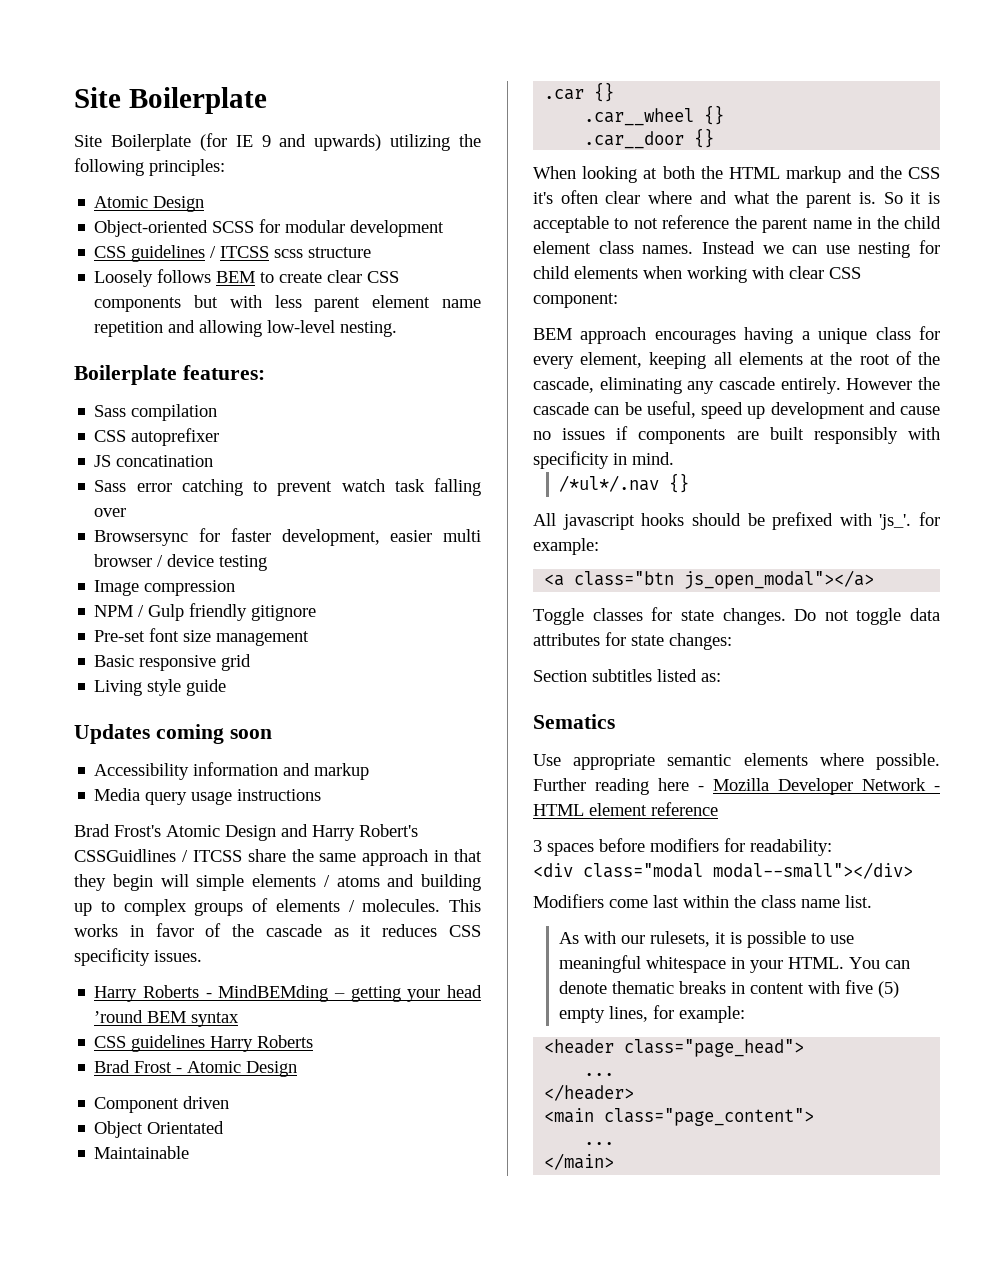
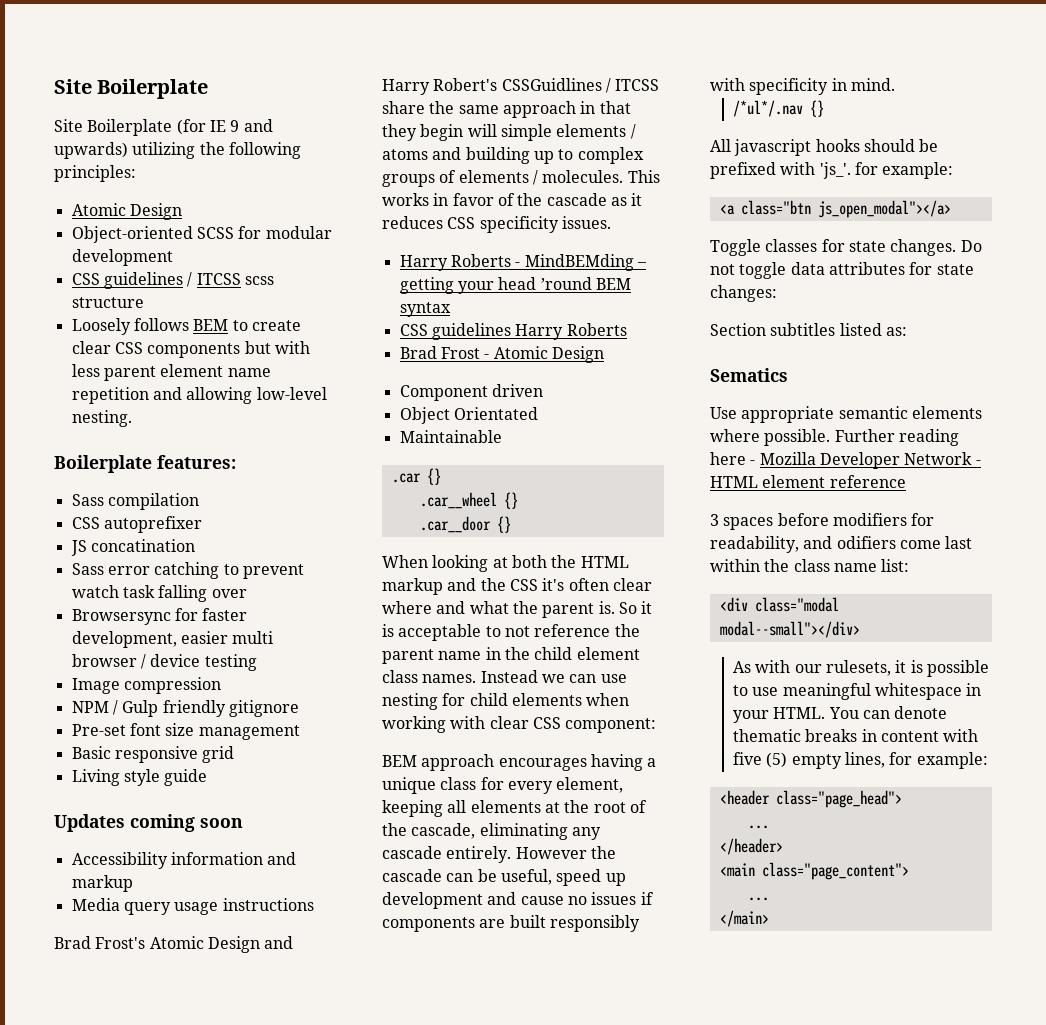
- 3 spaces before modifiers for readability:
+ 3 spaces before modifiers for readability, and odifiers come last within the class name list:
  <div class="modal modal--small"></div>
- Modifiers come last within the class name list.

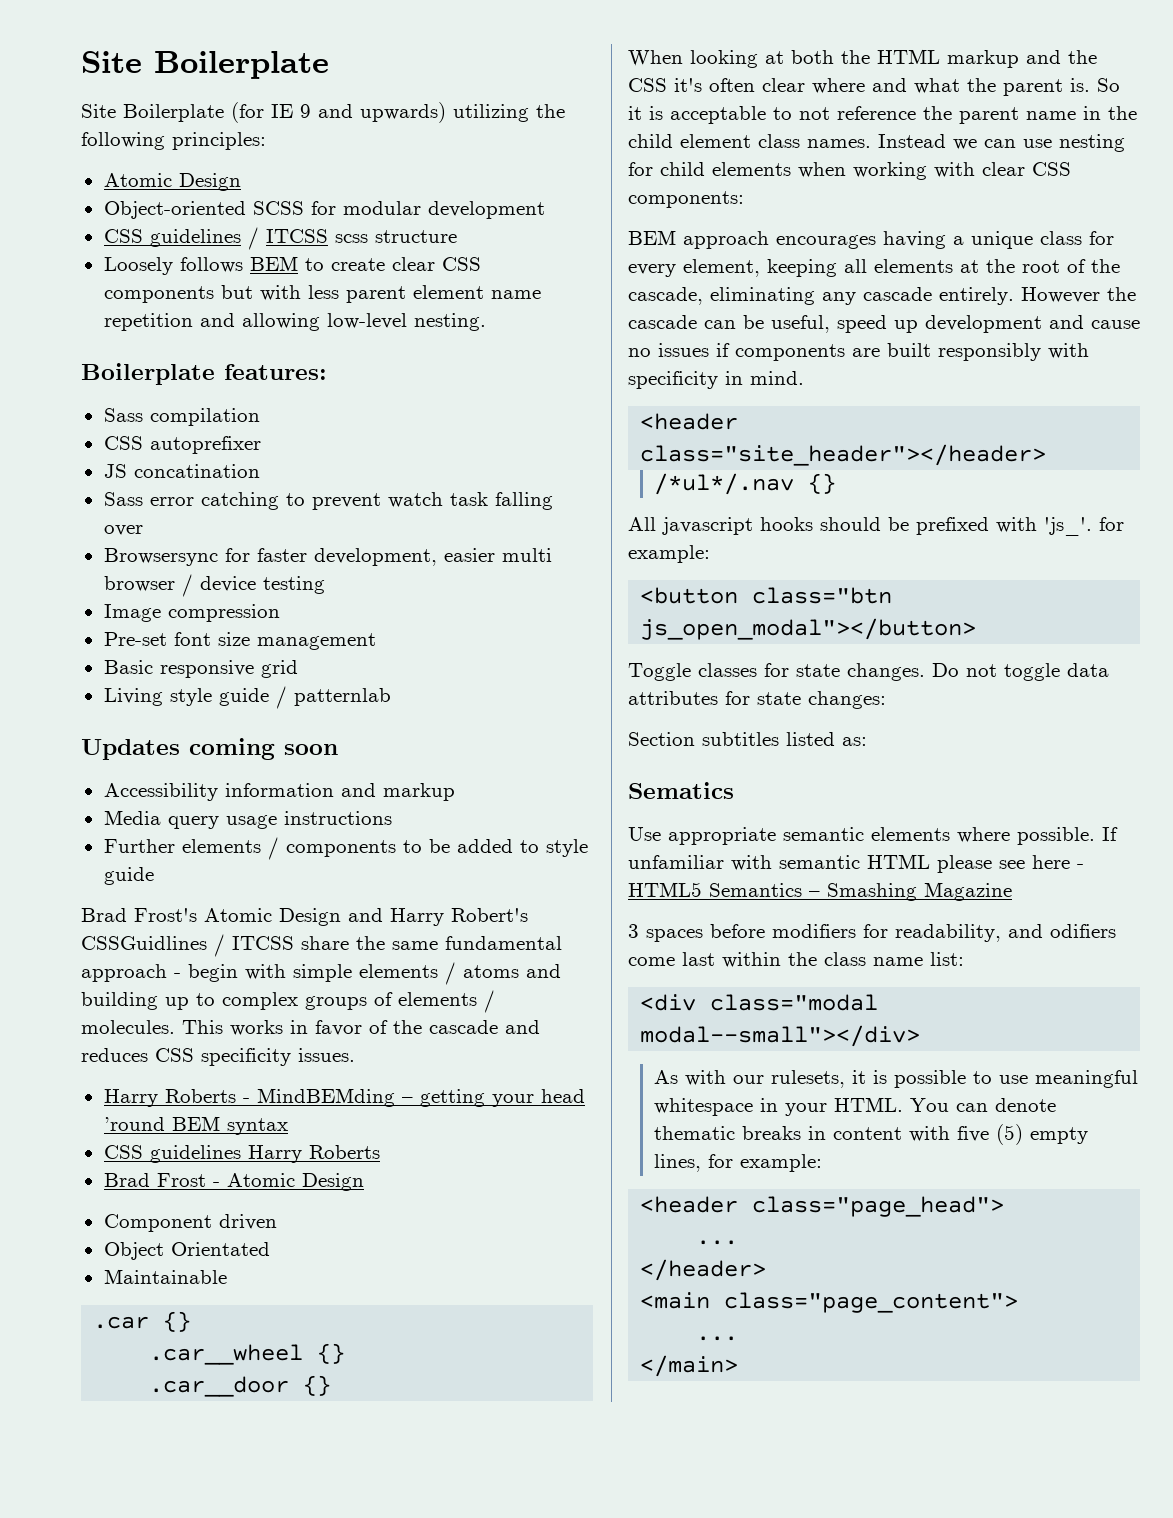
- NPM / Gulp friendly gitignore
- Living style guide
+ Living style guide / patternlab
+ Further elements / components to be added to style guide
- Brad Frost's Atomic Design and Harry Robert's CSSGuidlines / ITCSS share the same approach in that they begin will simple elements / atoms and building up to complex groups of elements / molecules.
+ Brad Frost's Atomic Design and Harry Robert's CSSGuidlines / ITCSS share the same fundamental approach - begin with simple elements / atoms and building up to complex groups of elements / molecules.
- This works in favor of the cascade as it reduces CSS specificity issues.
+ This works in favor of the cascade and reduces CSS specificity issues.
- Instead we can use nesting for child elements when working with clear CSS component:
+ Instead we can use nesting for child elements when working with clear CSS components:
+ <header class="site_header"></header>
- <a class="btn js_open_modal"></a>
+ <button class="btn js_open_modal"></button>
- Further reading here - Mozilla Developer Network - HTML element reference
+ If unfamiliar with semantic HTML please see here - HTML5 Semantics – Smashing Magazine

